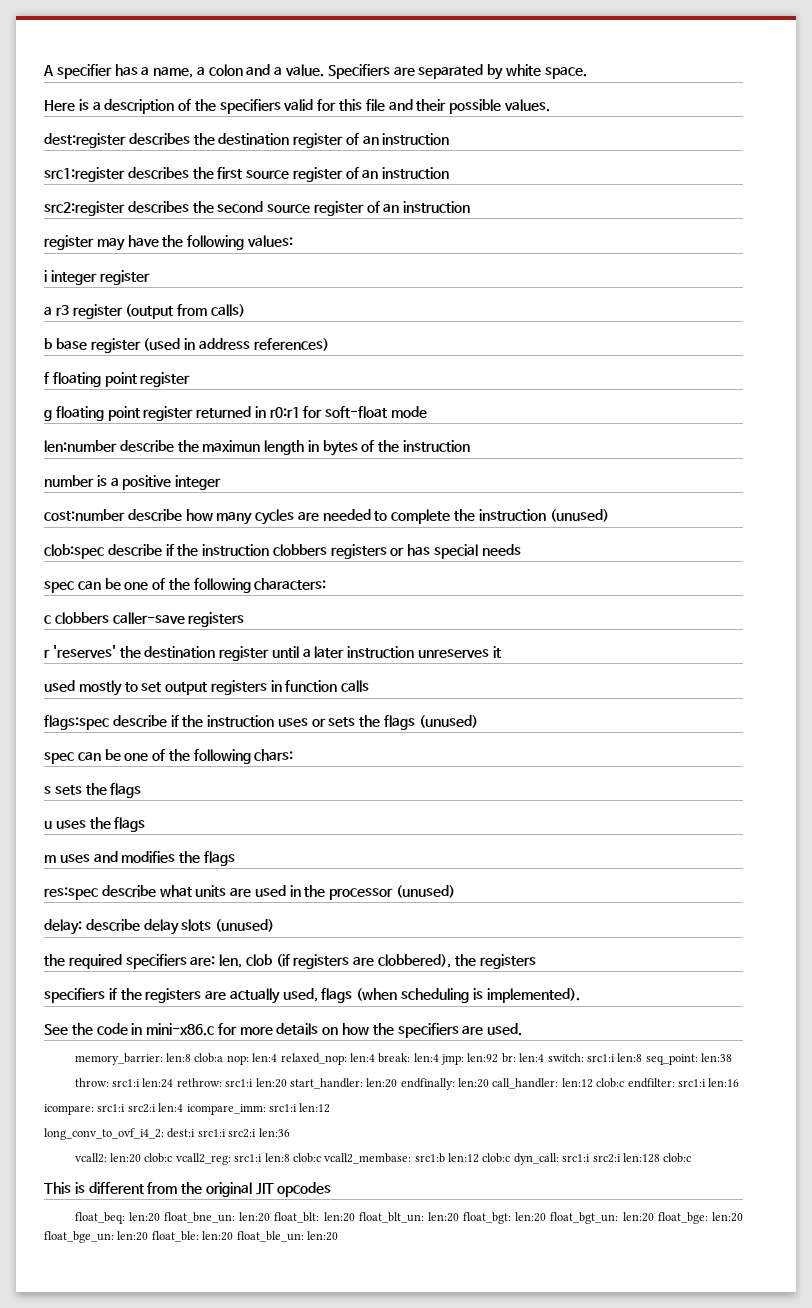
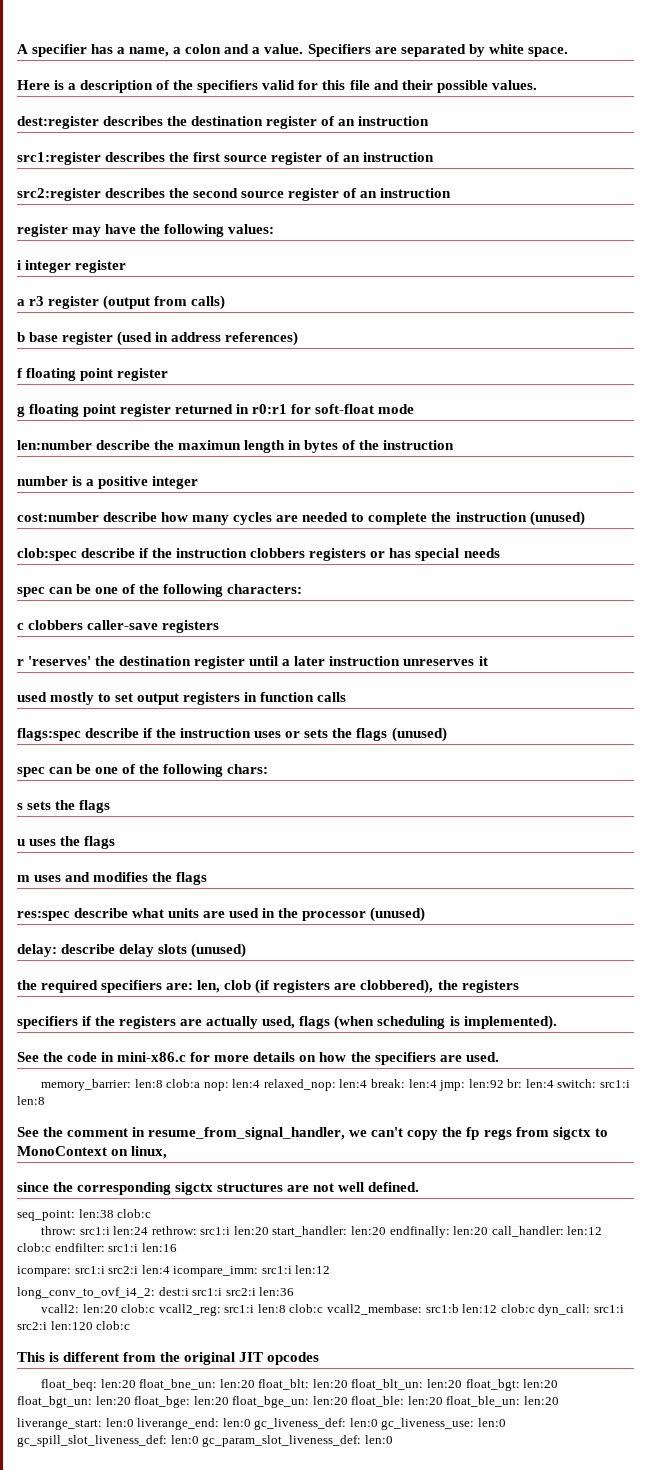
- memory_barrier: len:8 clob:a nop: len:4 relaxed_nop: len:4 break: len:4 jmp: len:92 br: len:4 switch: src1:i len:8 seq_point: len:38
+ memory_barrier: len:8 clob:a nop: len:4 relaxed_nop: len:4 break: len:4 jmp: len:92 br: len:4 switch: src1:i len:8
+ See the comment in resume_from_signal_handler, we can't copy the fp regs from sigctx to MonoContext on linux,
+ since the corresponding sigctx structures are not well defined.
+ seq_point: len:38 clob:c
- vcall2: len:20 clob:c vcall2_reg: src1:i len:8 clob:c vcall2_membase: src1:b len:12 clob:c dyn_call: src1:i src2:i len:128 clob:c
+ vcall2: len:20 clob:c vcall2_reg: src1:i len:8 clob:c vcall2_membase: src1:b len:12 clob:c dyn_call: src1:i src2:i len:120 clob:c
+ liverange_start: len:0 liverange_end: len:0 gc_liveness_def: len:0 gc_liveness_use: len:0 gc_spill_slot_liveness_def: len:0 gc_param_slot_liveness_def: len:0

